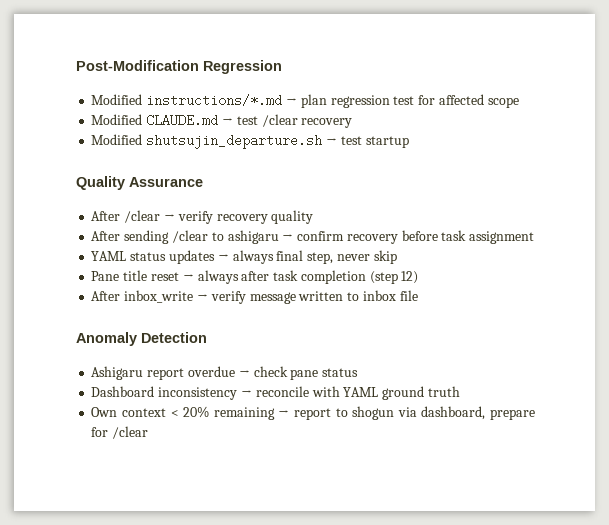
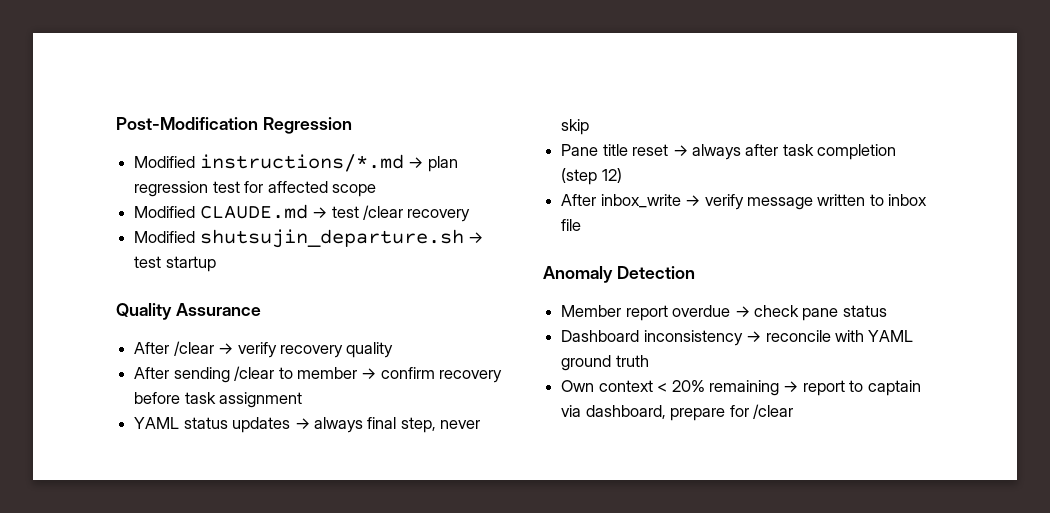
- After sending /clear to ashigaru → confirm recovery before task assignment
+ After sending /clear to member → confirm recovery before task assignment
- Ashigaru report overdue → check pane status
+ Member report overdue → check pane status
- Own context < 20% remaining → report to shogun via dashboard, prepare for /clear
+ Own context < 20% remaining → report to captain via dashboard, prepare for /clear

